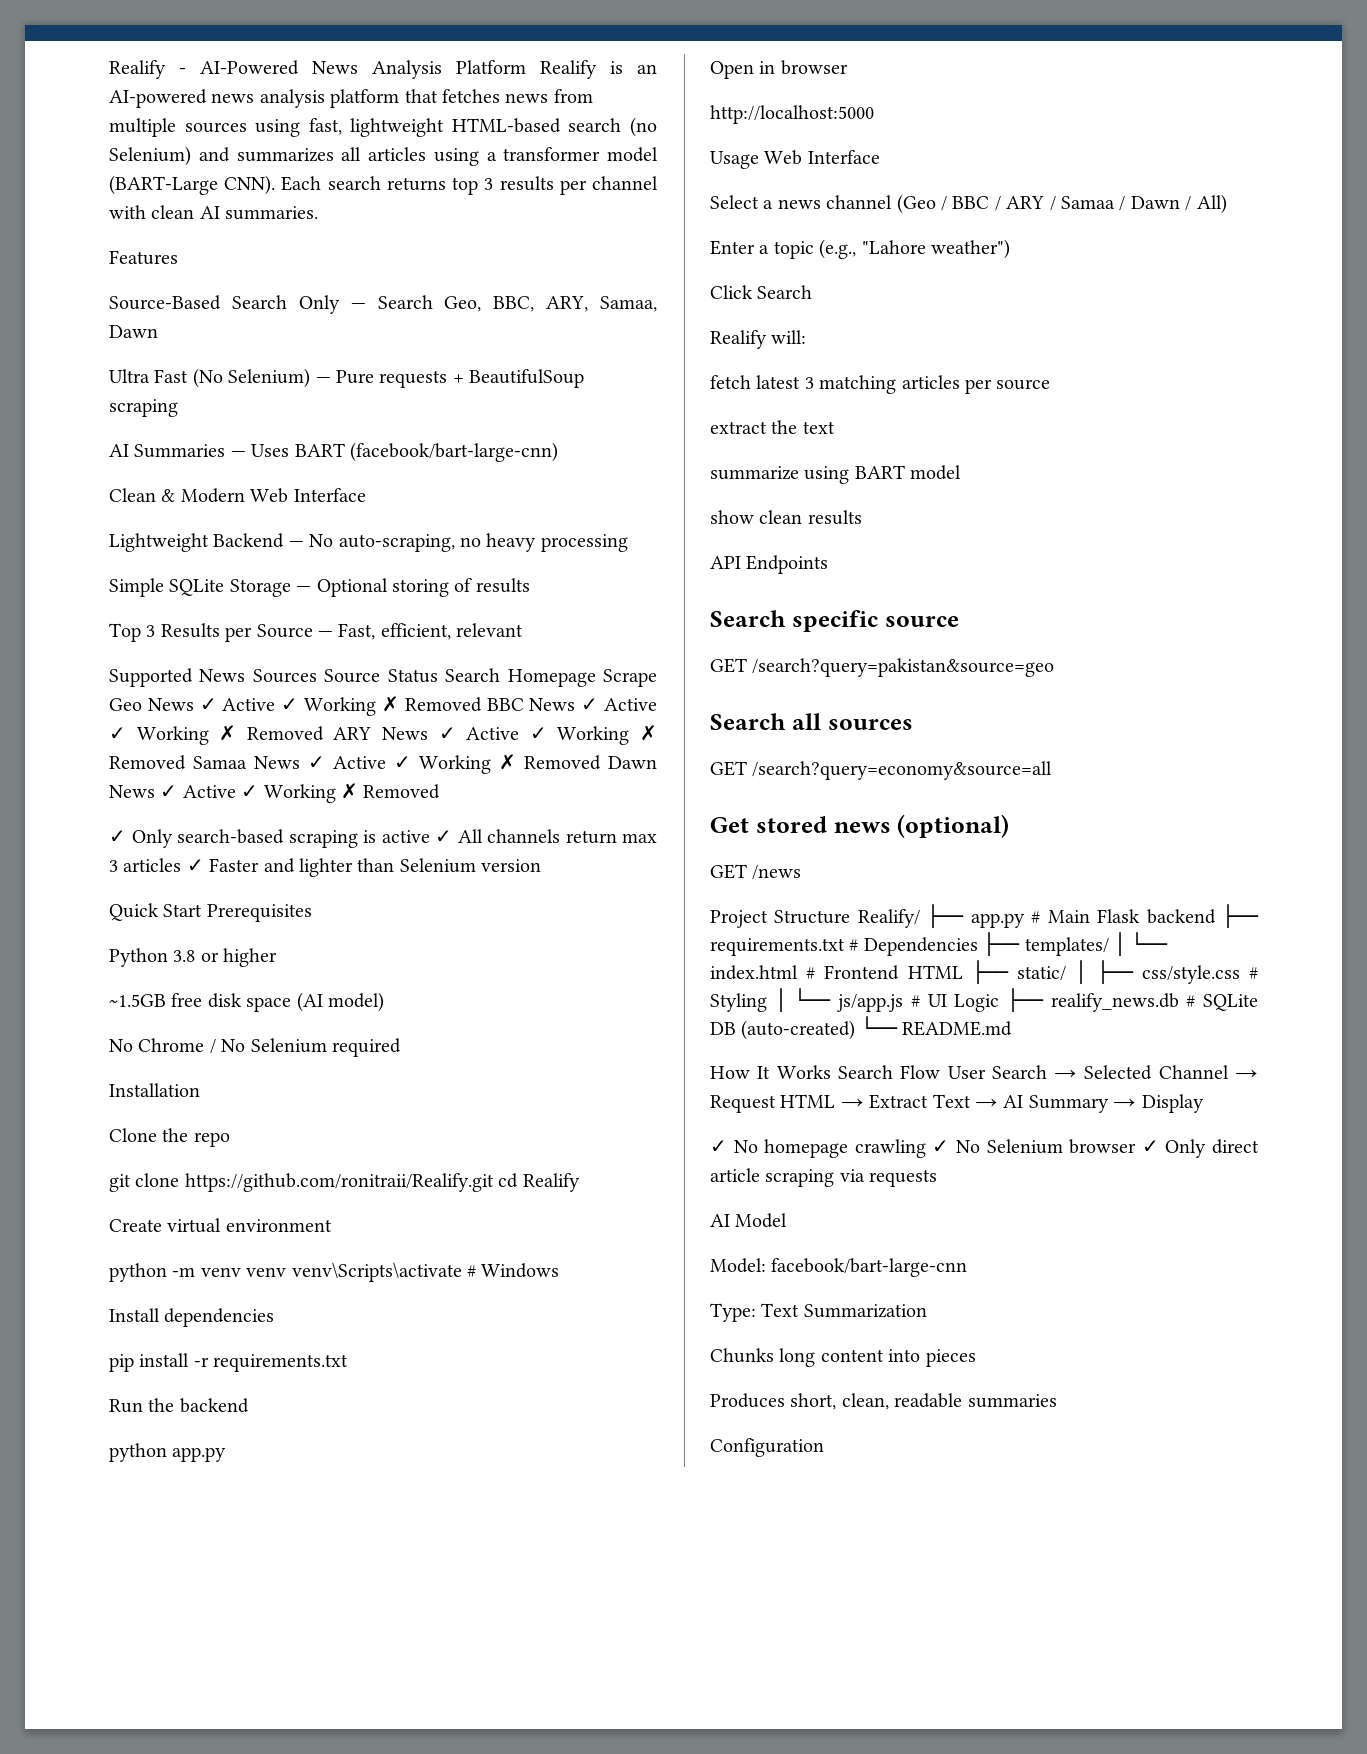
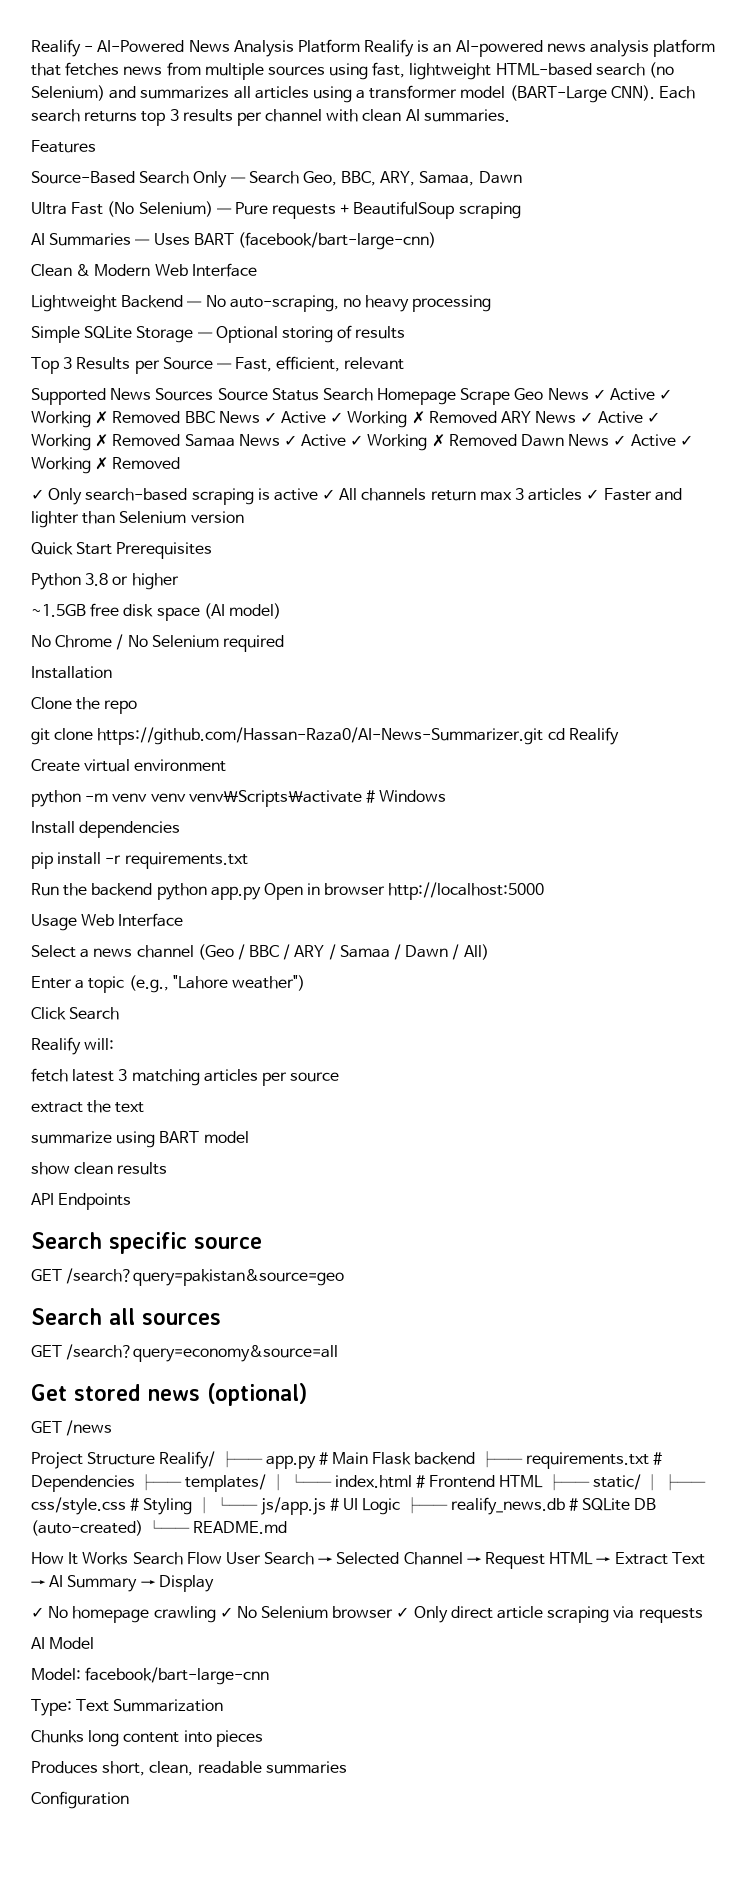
- git clone https://github.com/ronitraii/Realify.git cd Realify
+ git clone https://github.com/Hassan-Raza0/AI-News-Summarizer.git cd Realify
- Run the backend
- python app.py
- Open in browser
- http://localhost:5000
+ Run the backend python app.py Open in browser http://localhost:5000

